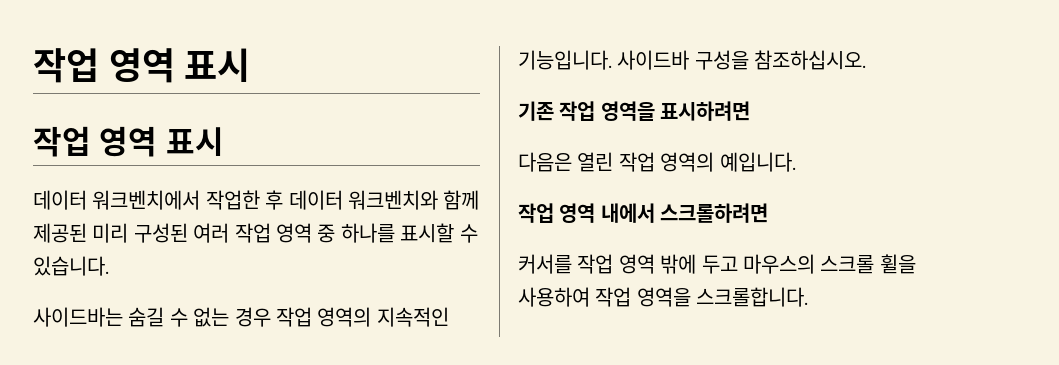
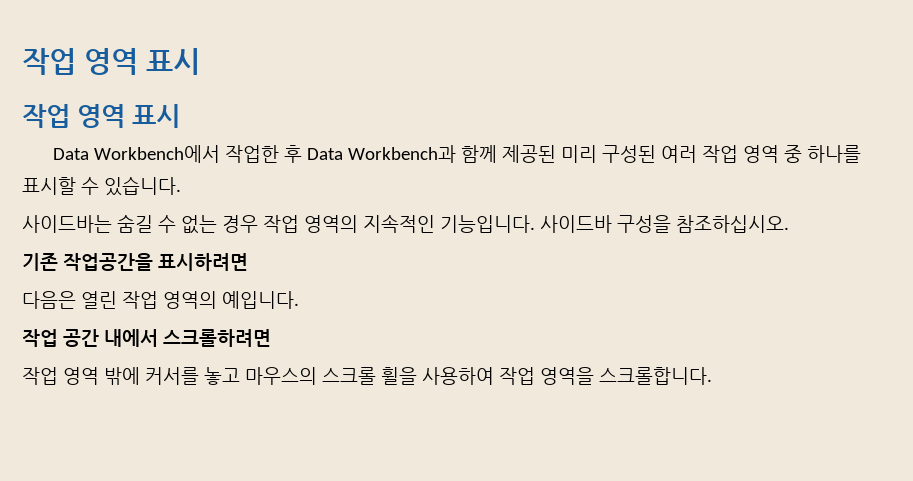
- 데이터 워크벤치에서 작업한 후 데이터 워크벤치와 함께 제공된 미리 구성된 여러 작업 영역 중 하나를 표시할 수 있습니다.
+ Data Workbench에서 작업한 후 Data Workbench과 함께 제공된 미리 구성된 여러 작업 영역 중 하나를 표시할 수 있습니다.
- 기존 작업 영역을 표시하려면
+ 기존 작업공간을 표시하려면
- 작업 영역 내에서 스크롤하려면
+ 작업 공간 내에서 스크롤하려면
- 커서를 작업 영역 밖에 두고 마우스의 스크롤 휠을 사용하여 작업 영역을 스크롤합니다.
+ 작업 영역 밖에 커서를 놓고 마우스의 스크롤 휠을 사용하여 작업 영역을 스크롤합니다.

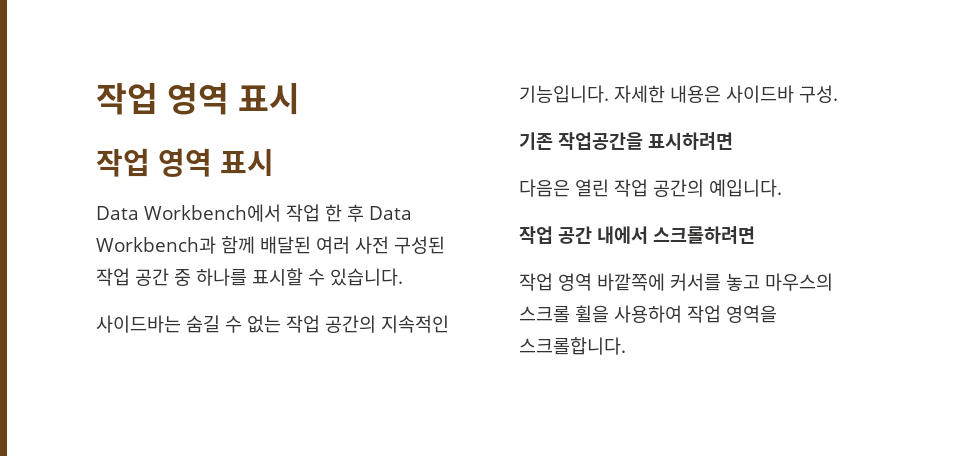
- Data Workbench에서 작업한 후 Data Workbench과 함께 제공된 미리 구성된 여러 작업 영역 중 하나를 표시할 수 있습니다.
+ Data Workbench에서 작업 한 후 Data Workbench과 함께 배달된 여러 사전 구성된 작업 공간 중 하나를 표시할 수 있습니다.
- 사이드바는 숨길 수 없는 경우 작업 영역의 지속적인 기능입니다. 사이드바 구성을 참조하십시오.
+ 사이드바는 숨길 수 없는 작업 공간의 지속적인 기능입니다. 자세한 내용은 사이드바 구성.
- 다음은 열린 작업 영역의 예입니다.
+ 다음은 열린 작업 공간의 예입니다.
- 작업 영역 밖에 커서를 놓고 마우스의 스크롤 휠을 사용하여 작업 영역을 스크롤합니다.
+ 작업 영역 바깥쪽에 커서를 놓고 마우스의 스크롤 휠을 사용하여 작업 영역을 스크롤합니다.

